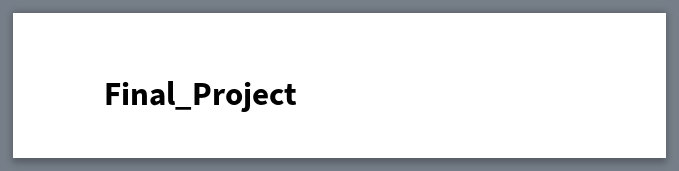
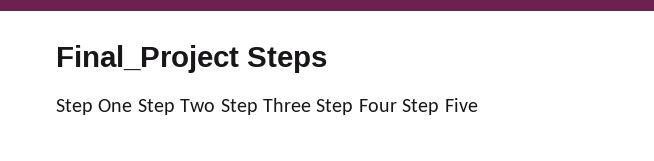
- Final_Project
+ Final_Project Steps
+ Step One Step Two Step Three Step Four Step Five

